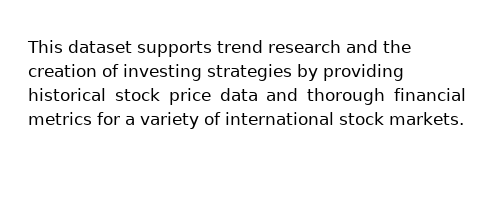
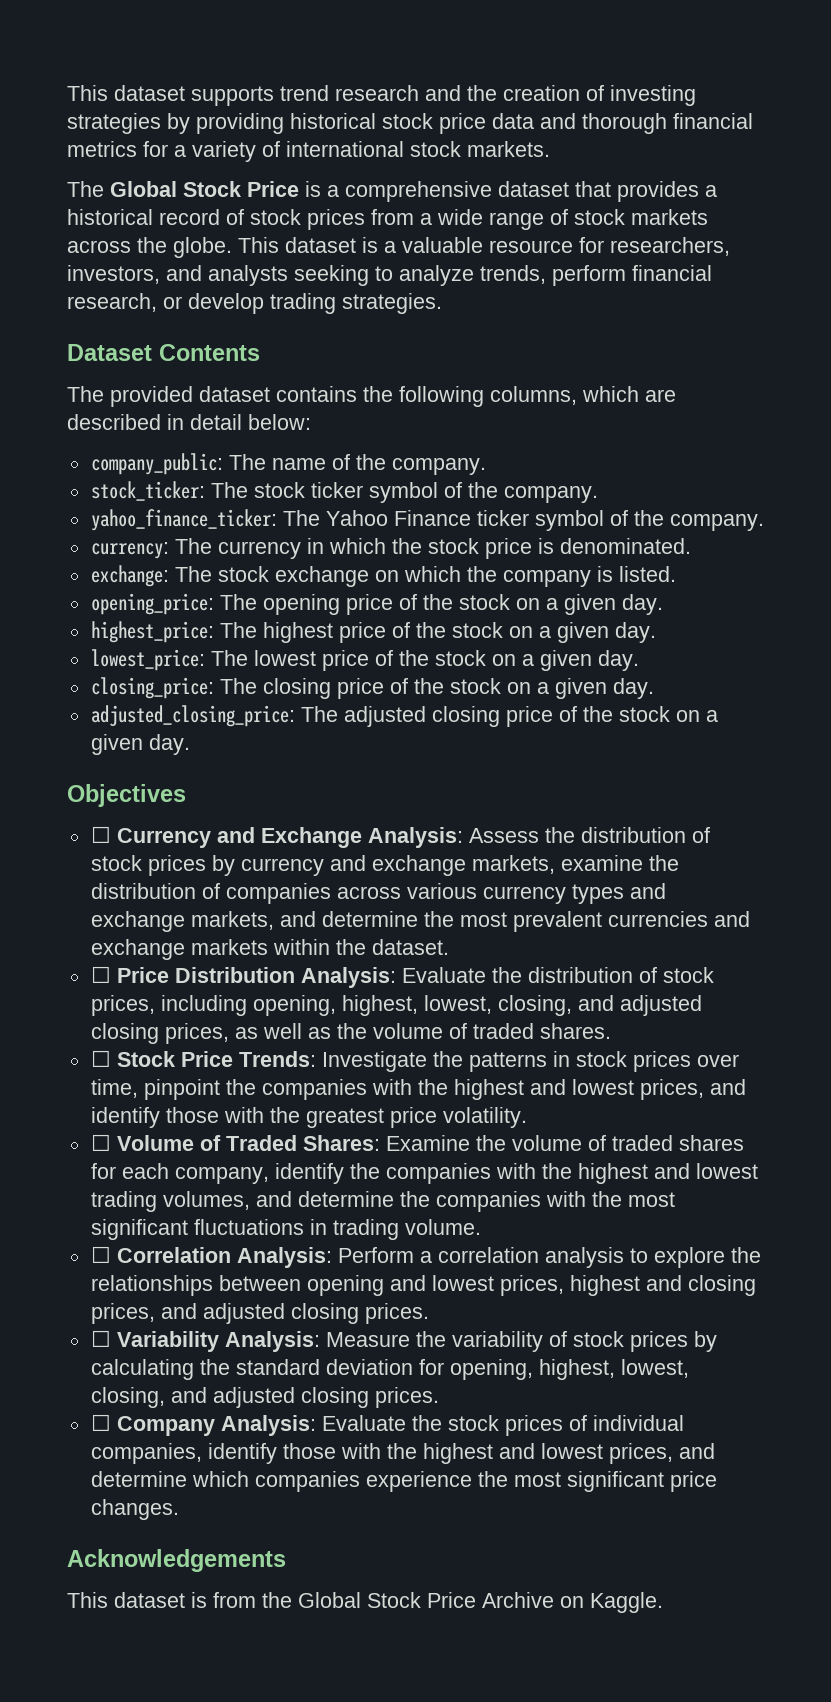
+ The Global Stock Price is a comprehensive dataset that provides a historical record of stock prices from a wide range of stock markets across the globe. This dataset is a valuable resource for researchers, investors, and analysts seeking to analyze trends, perform financial research, or develop trading strategies.
+ Dataset Contents
+ The provided dataset contains the following columns, which are described in detail below:
+ company_public: The name of the company.
+ stock_ticker: The stock ticker symbol of the company.
+ yahoo_finance_ticker: The Yahoo Finance ticker symbol of the company.
+ currency: The currency in which the stock price is denominated.
+ exchange: The stock exchange on which the company is listed.
+ opening_price: The opening price of the stock on a given day.
+ highest_price: The highest price of the stock on a given day.
+ lowest_price: The lowest price of the stock on a given day.
+ closing_price: The closing price of the stock on a given day.
+ adjusted_closing_price: The adjusted closing price of the stock on a given day.
+ Objectives
+ ☐ Currency and Exchange Analysis: Assess the distribution of stock prices by currency and exchange markets, examine the distribution of companies across various currency types and exchange markets, and determine the most prevalent currencies and exchange markets within the dataset.
+ ☐ Price Distribution Analysis: Evaluate the distribution of stock prices, including opening, highest, lowest, closing, and adjusted closing prices, as well as the volume of traded shares.
+ ☐ Stock Price Trends: Investigate the patterns in stock prices over time, pinpoint the companies with the highest and lowest prices, and identify those with the greatest price volatility.
+ ☐ Volume of Traded Shares: Examine the volume of traded shares for each company, identify the companies with the highest and lowest trading volumes, and determine the companies with the most significant fluctuations in trading volume.
+ ☐ Correlation Analysis: Perform a correlation analysis to explore the relationships between opening and lowest prices, highest and closing prices, and adjusted closing prices.
+ ☐ Variability Analysis: Measure the variability of stock prices by calculating the standard deviation for opening, highest, lowest, closing, and adjusted closing prices.
+ ☐ Company Analysis: Evaluate the stock prices of individual companies, identify those with the highest and lowest prices, and determine which companies experience the most significant price changes.
+ Acknowledgements
+ This dataset is from the Global Stock Price Archive on Kaggle.

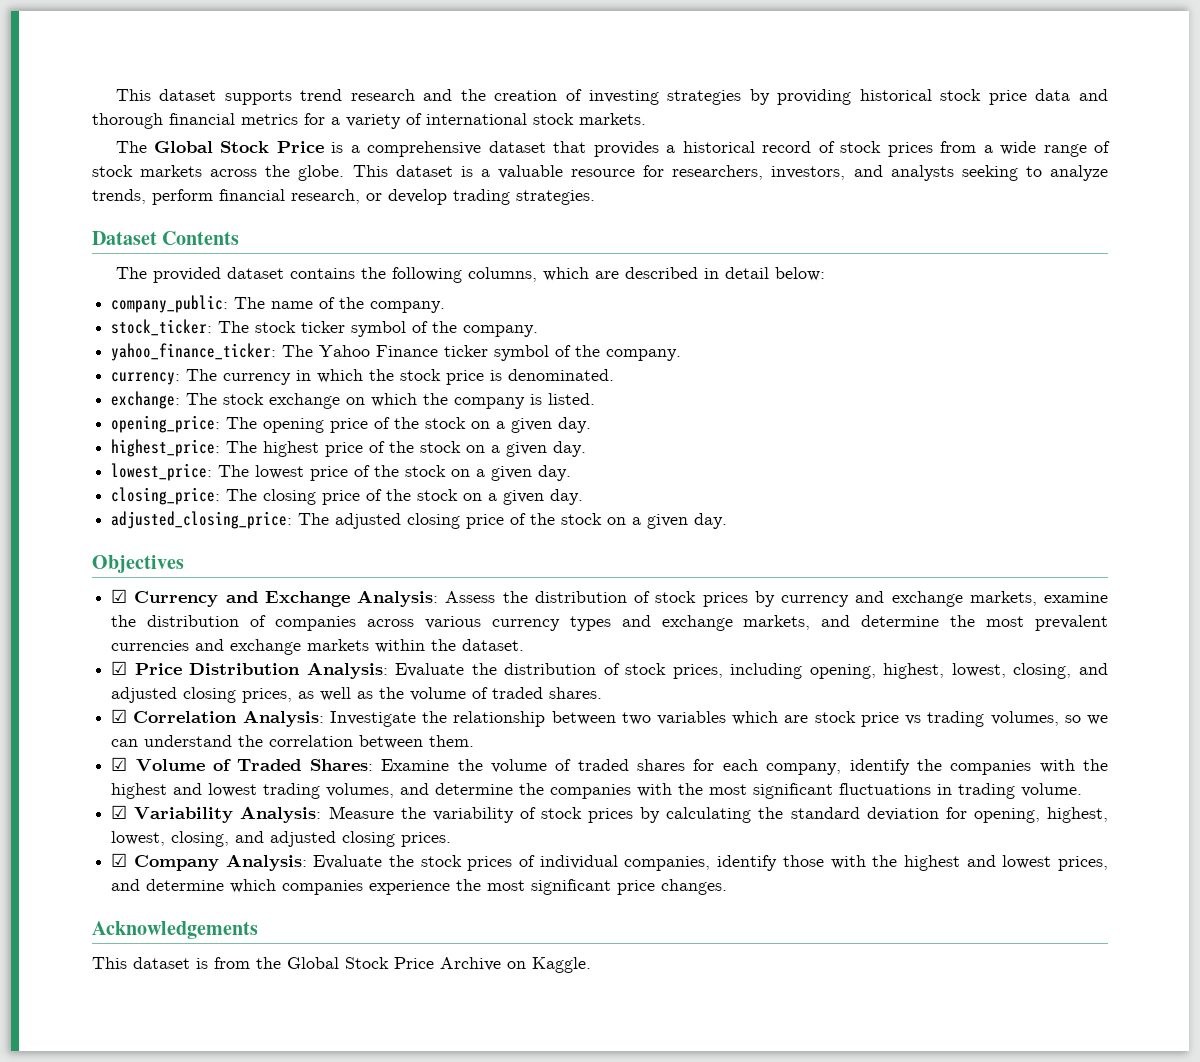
- ☐ Currency and Exchange Analysis: Assess the distribution of stock prices by currency and exchange markets, examine the distribution of companies across various currency types and exchange markets, and determine the most prevalent currencies and exchange markets within the dataset.
+ ☑ Currency and Exchange Analysis: Assess the distribution of stock prices by currency and exchange markets, examine the distribution of companies across various currency types and exchange markets, and determine the most prevalent currencies and exchange markets within the dataset.
- ☐ Price Distribution Analysis: Evaluate the distribution of stock prices, including opening, highest, lowest, closing, and adjusted closing prices, as well as the volume of traded shares.
+ ☑ Price Distribution Analysis: Evaluate the distribution of stock prices, including opening, highest, lowest, closing, and adjusted closing prices, as well as the volume of traded shares.
- ☐ Stock Price Trends: Investigate the patterns in stock prices over time, pinpoint the companies with the highest and lowest prices, and identify those with the greatest price volatility.
- ☐ Volume of Traded Shares: Examine the volume of traded shares for each company, identify the companies with the highest and lowest trading volumes, and determine the companies with the most significant fluctuations in trading volume.
+ ☑ Correlation Analysis: Investigate the relationship between two variables which are stock price vs trading volumes, so we can understand the correlation between them.
+ ☑ Volume of Traded Shares: Examine the volume of traded shares for each company, identify the companies with the highest and lowest trading volumes, and determine the companies with the most significant fluctuations in trading volume.
- ☐ Correlation Analysis: Perform a correlation analysis to explore the relationships between opening and lowest prices, highest and closing prices, and adjusted closing prices.
- ☐ Variability Analysis: Measure the variability of stock prices by calculating the standard deviation for opening, highest, lowest, closing, and adjusted closing prices.
+ ☑ Variability Analysis: Measure the variability of stock prices by calculating the standard deviation for opening, highest, lowest, closing, and adjusted closing prices.
- ☐ Company Analysis: Evaluate the stock prices of individual companies, identify those with the highest and lowest prices, and determine which companies experience the most significant price changes.
+ ☑ Company Analysis: Evaluate the stock prices of individual companies, identify those with the highest and lowest prices, and determine which companies experience the most significant price changes.

